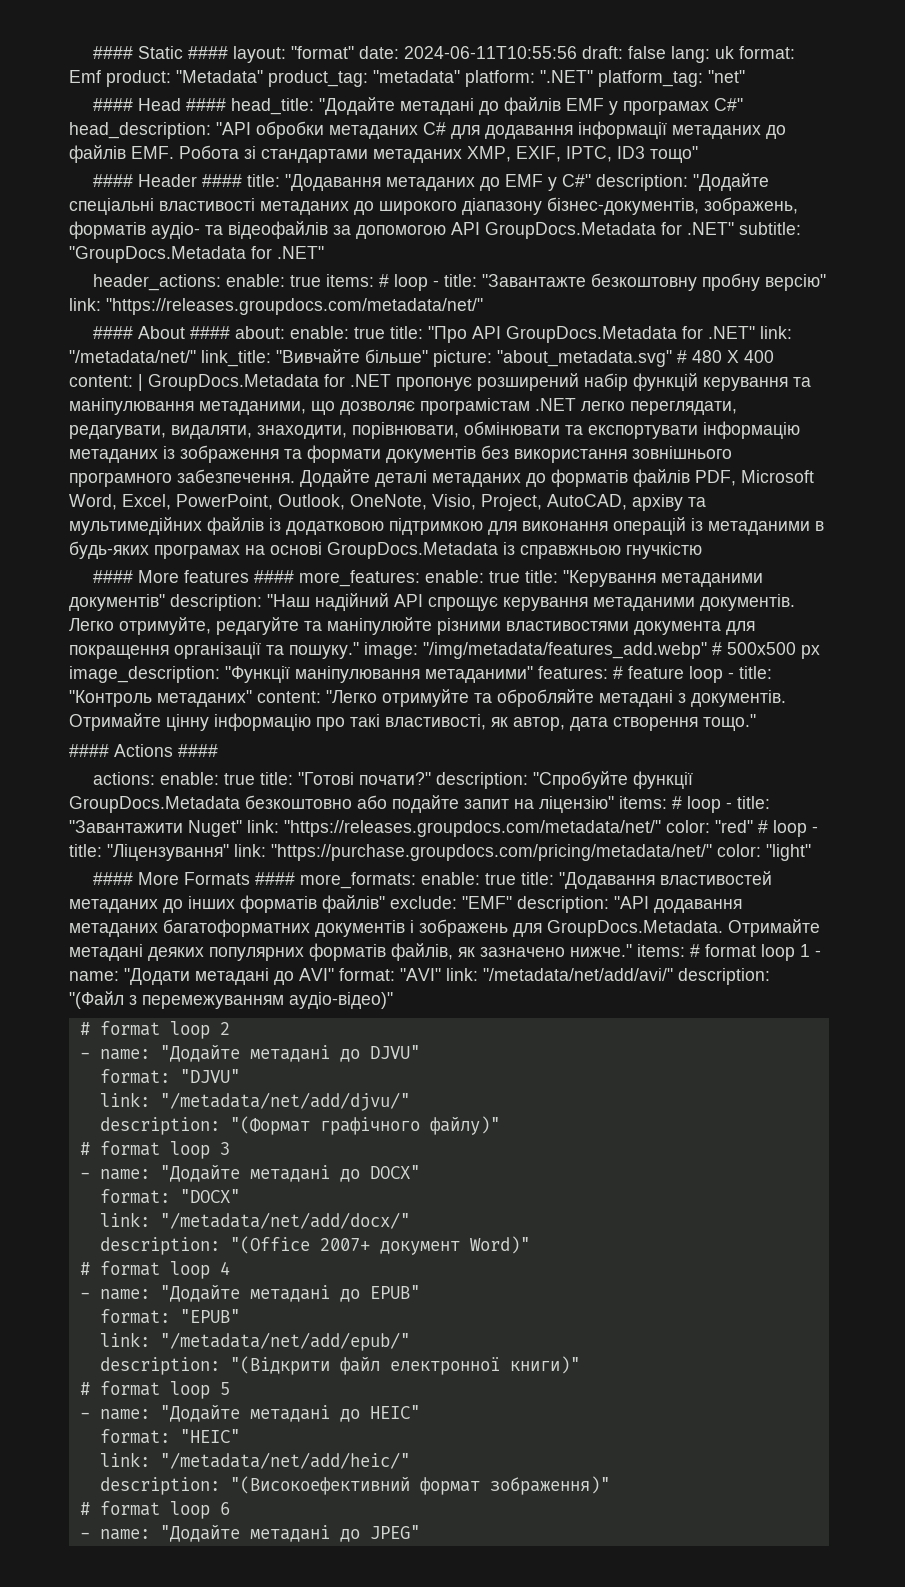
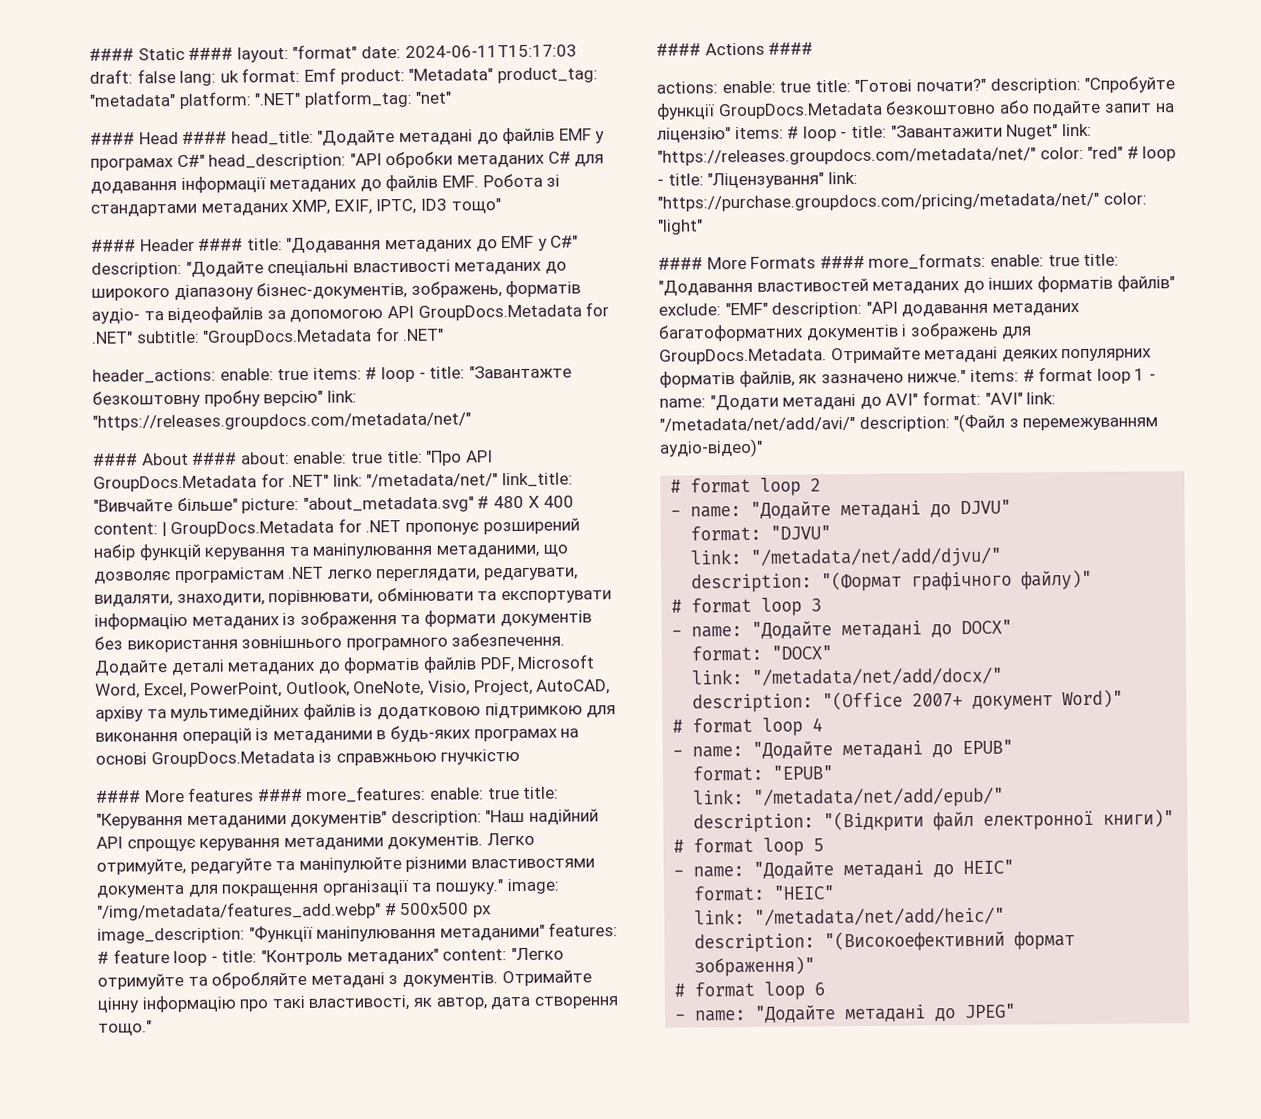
- #### Static #### layout: "format" date: 2024-06-11T10:55:56 draft: false lang: uk format: Emf product: "Metadata" product_tag: "metadata" platform: ".NET" platform_tag: "net"
+ #### Static #### layout: "format" date: 2024-06-11T15:17:03 draft: false lang: uk format: Emf product: "Metadata" product_tag: "metadata" platform: ".NET" platform_tag: "net"

